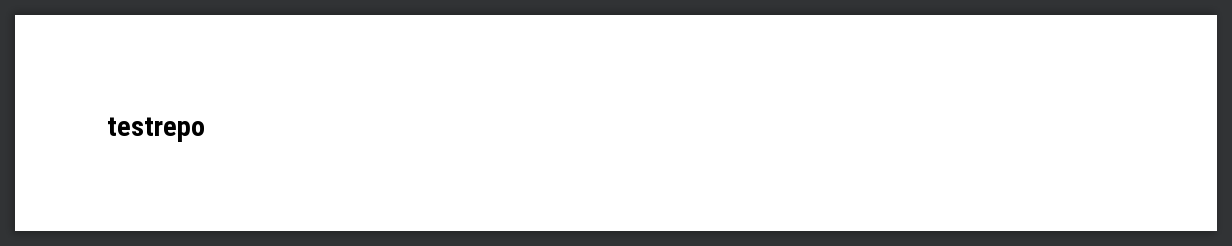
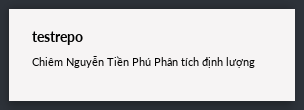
+ Chiêm Nguyễn Tiền Phú Phân tích định lượng

